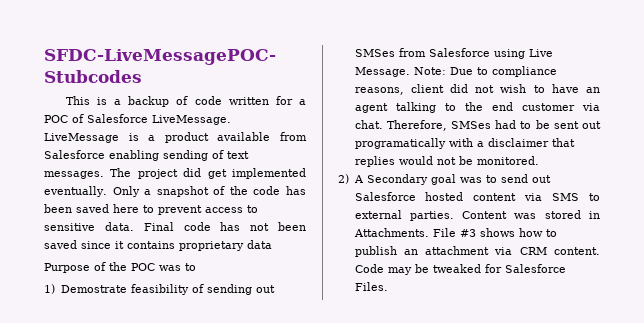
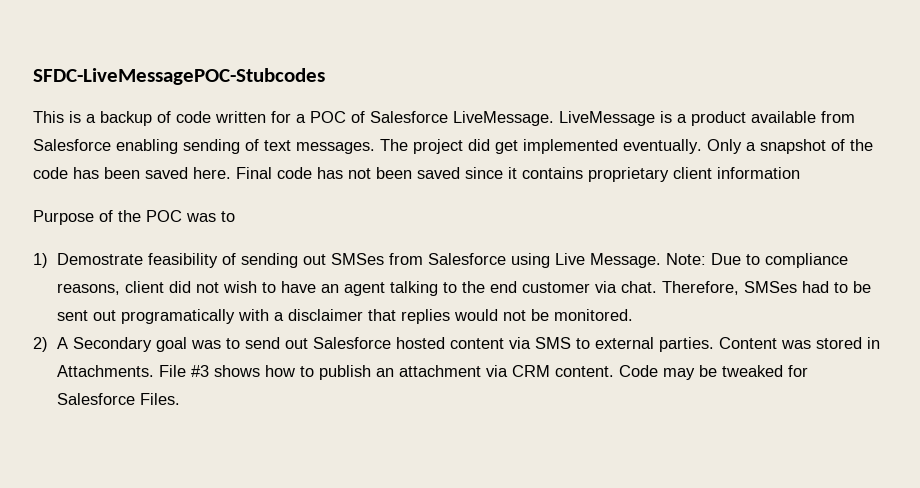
- Only a snapshot of the code has been saved here to prevent access to sensitive data.
+ Only a snapshot of the code has been saved here.
- Final code has not been saved since it contains proprietary data
+ Final code has not been saved since it contains proprietary client information

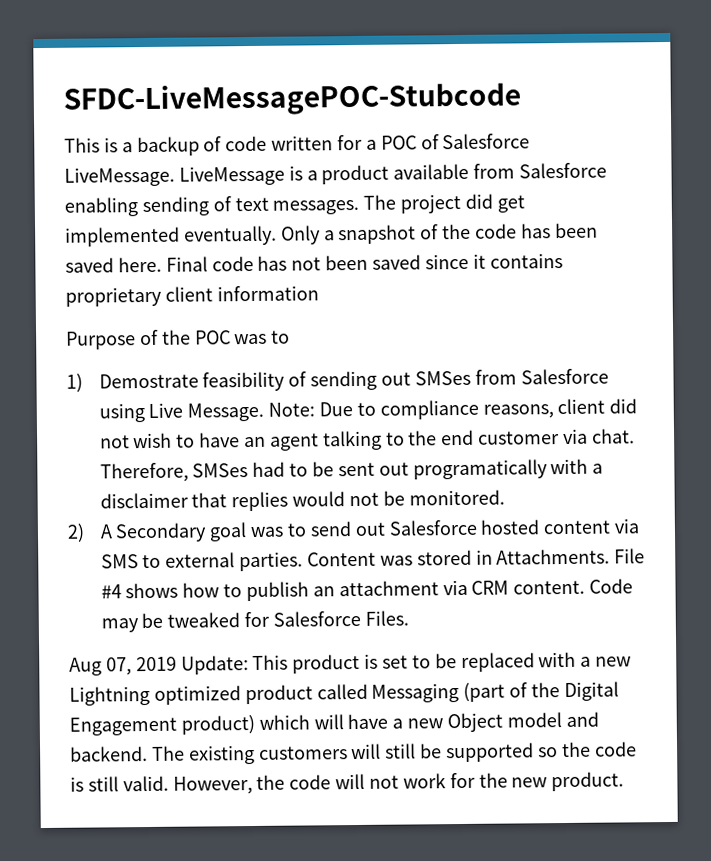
- SFDC-LiveMessagePOC-Stubcodes
+ SFDC-LiveMessagePOC-Stubcode
- File #3 shows how to publish an attachment via CRM content.
+ File #4 shows how to publish an attachment via CRM content.
+ Aug 07, 2019 Update: This product is set to be replaced with a new Lightning optimized product called Messaging (part of the Digital Engagement product) which will have a new Object model and backend. The existing customers will still be supported so the code is still valid. However, the code will not work for the new product.

